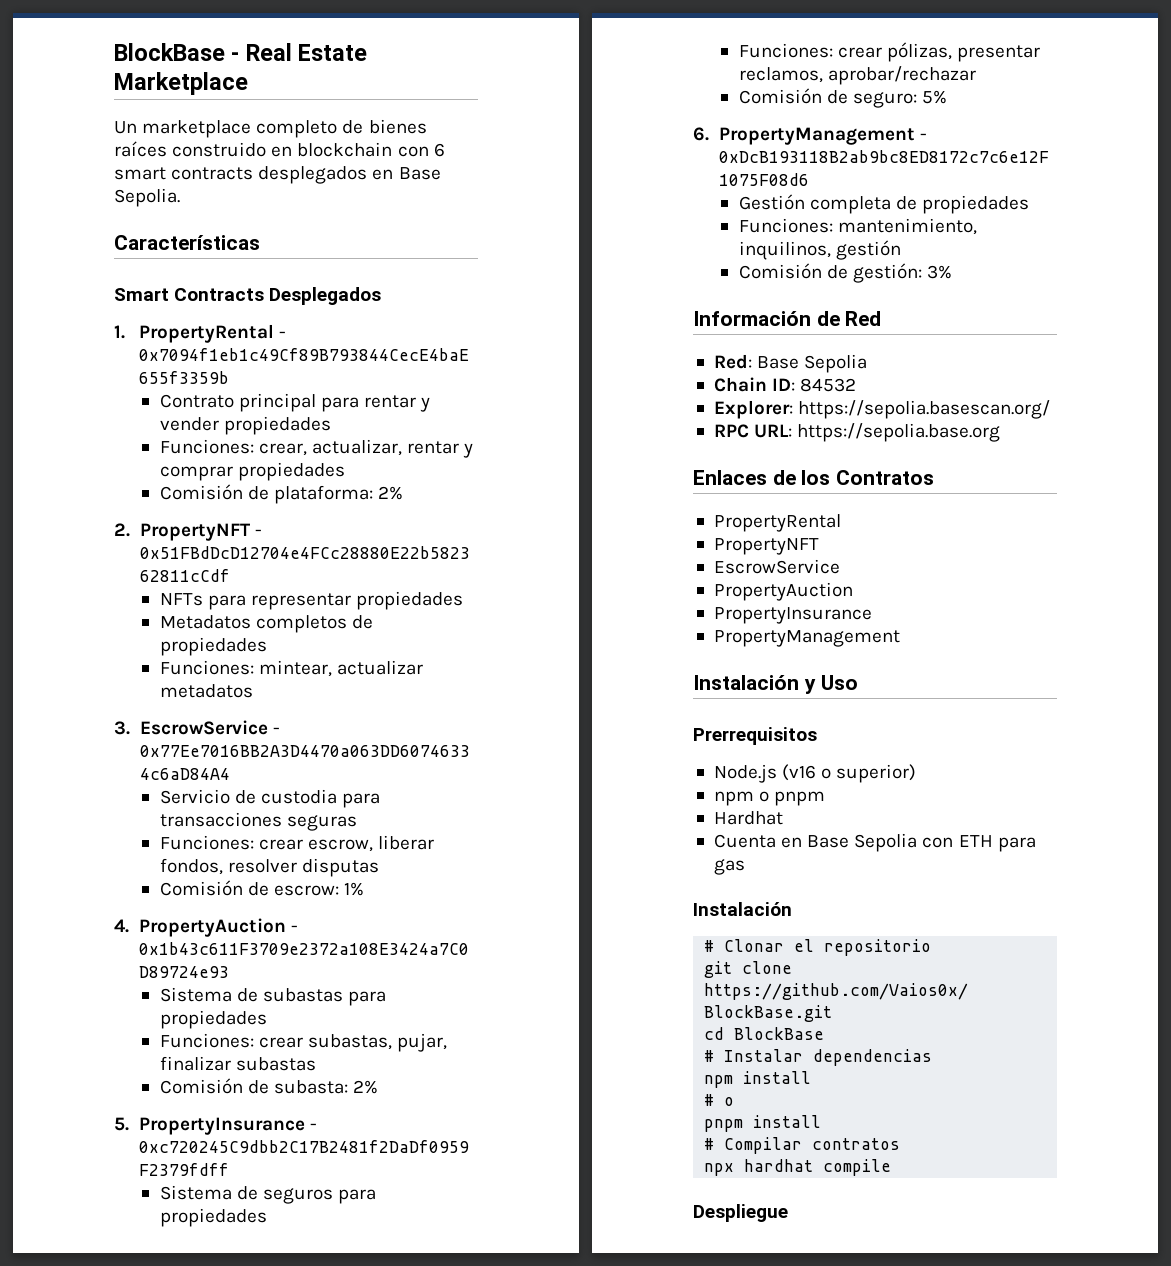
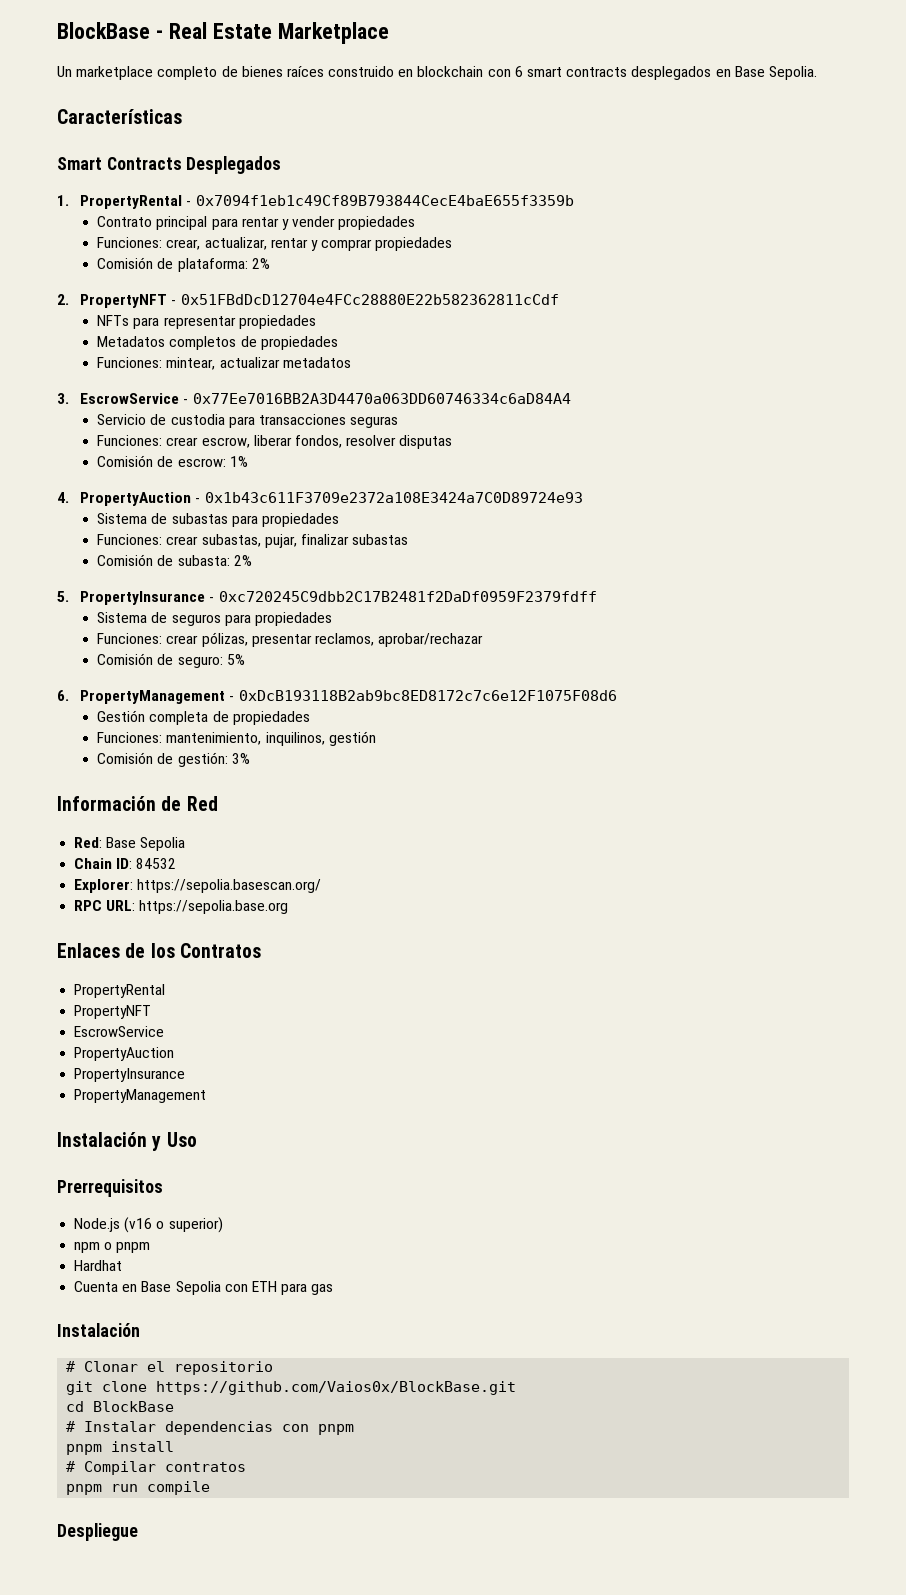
- # Instalar dependencias
- npm install
- # o
+ # Instalar dependencias con pnpm
- npx hardhat compile
+ pnpm run compile

